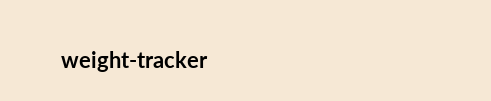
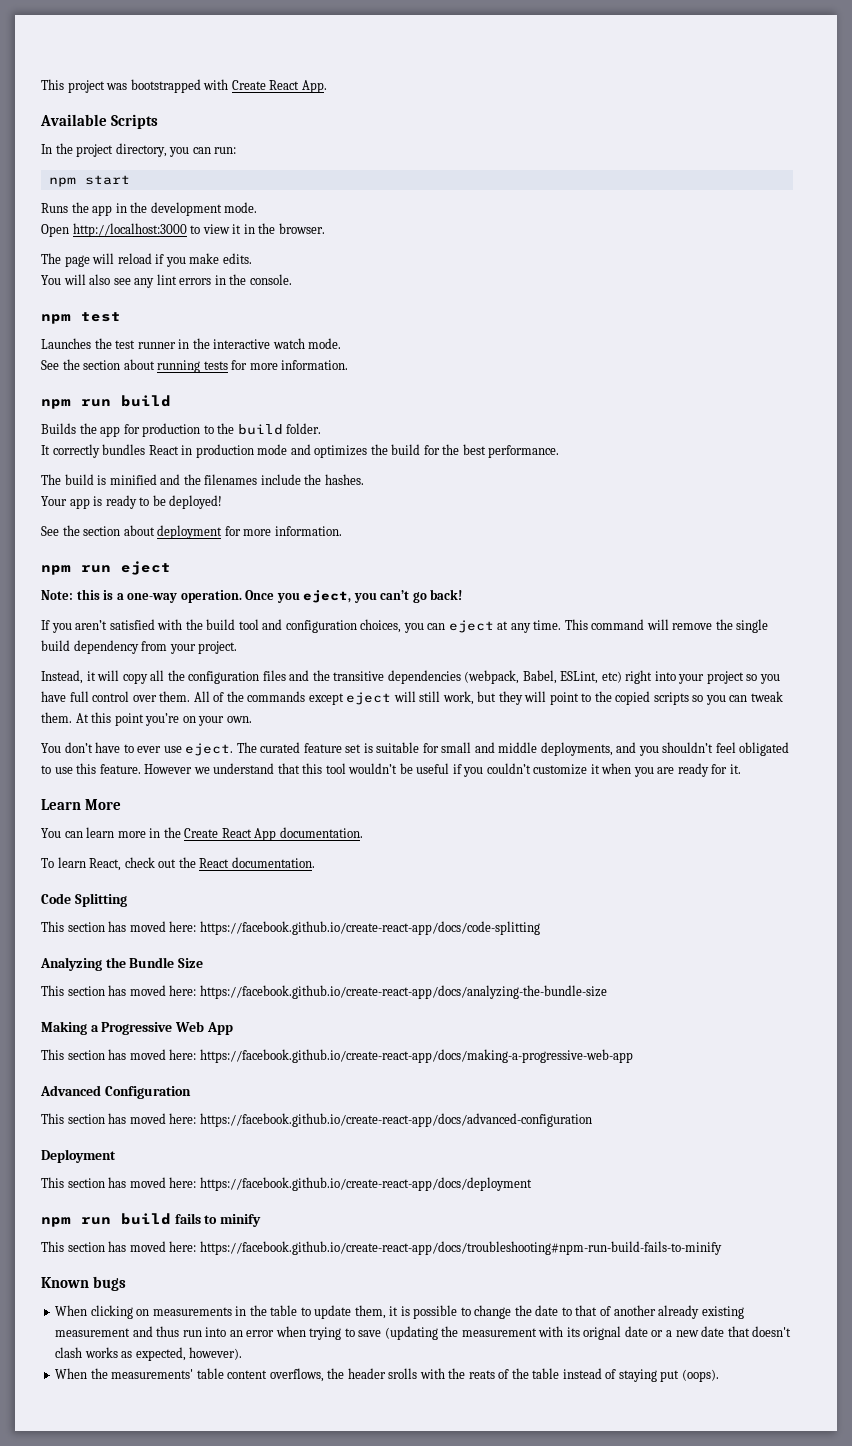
- weight-tracker
+ This project was bootstrapped with Create React App.
+ Available Scripts
+ In the project directory, you can run:
+ npm start
+ Runs the app in the development mode.
+ Open http://localhost:3000 to view it in the browser.
+ The page will reload if you make edits.
+ You will also see any lint errors in the console.
+ npm test
+ Launches the test runner in the interactive watch mode.
+ See the section about running tests for more information.
+ npm run build
+ Builds the app for production to the build folder.
+ It correctly bundles React in production mode and optimizes the build for the best performance.
+ The build is minified and the filenames include the hashes.
+ Your app is ready to be deployed!
+ See the section about deployment for more information.
+ npm run eject
+ Note: this is a one-way operation. Once you eject, you can’t go back!
+ If you aren’t satisfied with the build tool and configuration choices, you can eject at any time. This command will remove the single build dependency from your project.
+ Instead, it will copy all the configuration files and the transitive dependencies (webpack, Babel, ESLint, etc) right into your project so you have full control over them. All of the commands except eject will still work, but they will point to the copied scripts so you can tweak them. At this point you’re on your own.
+ You don’t have to ever use eject. The curated feature set is suitable for small and middle deployments, and you shouldn’t feel obligated to use this feature. However we understand that this tool wouldn’t be useful if you couldn’t customize it when you are ready for it.
+ Learn More
+ You can learn more in the Create React App documentation.
+ To learn React, check out the React documentation.
+ Code Splitting
+ This section has moved here: https://facebook.github.io/create-react-app/docs/code-splitting
+ Analyzing the Bundle Size
+ This section has moved here: https://facebook.github.io/create-react-app/docs/analyzing-the-bundle-size
+ Making a Progressive Web App
+ This section has moved here: https://facebook.github.io/create-react-app/docs/making-a-progressive-web-app
+ Advanced Configuration
+ This section has moved here: https://facebook.github.io/create-react-app/docs/advanced-configuration
+ Deployment
+ This section has moved here: https://facebook.github.io/create-react-app/docs/deployment
+ npm run build fails to minify
+ This section has moved here: https://facebook.github.io/create-react-app/docs/troubleshooting#npm-run-build-fails-to-minify
+ Known bugs
+ When clicking on measurements in the table to update them, it is possible to change the date to that of another already existing measurement and thus run into an error when trying to save (updating the measurement with its orignal date or a new date that doesn't clash works as expected, however).
+ When the measurements' table content overflows, the header srolls with the reats of the table instead of staying put (oops).

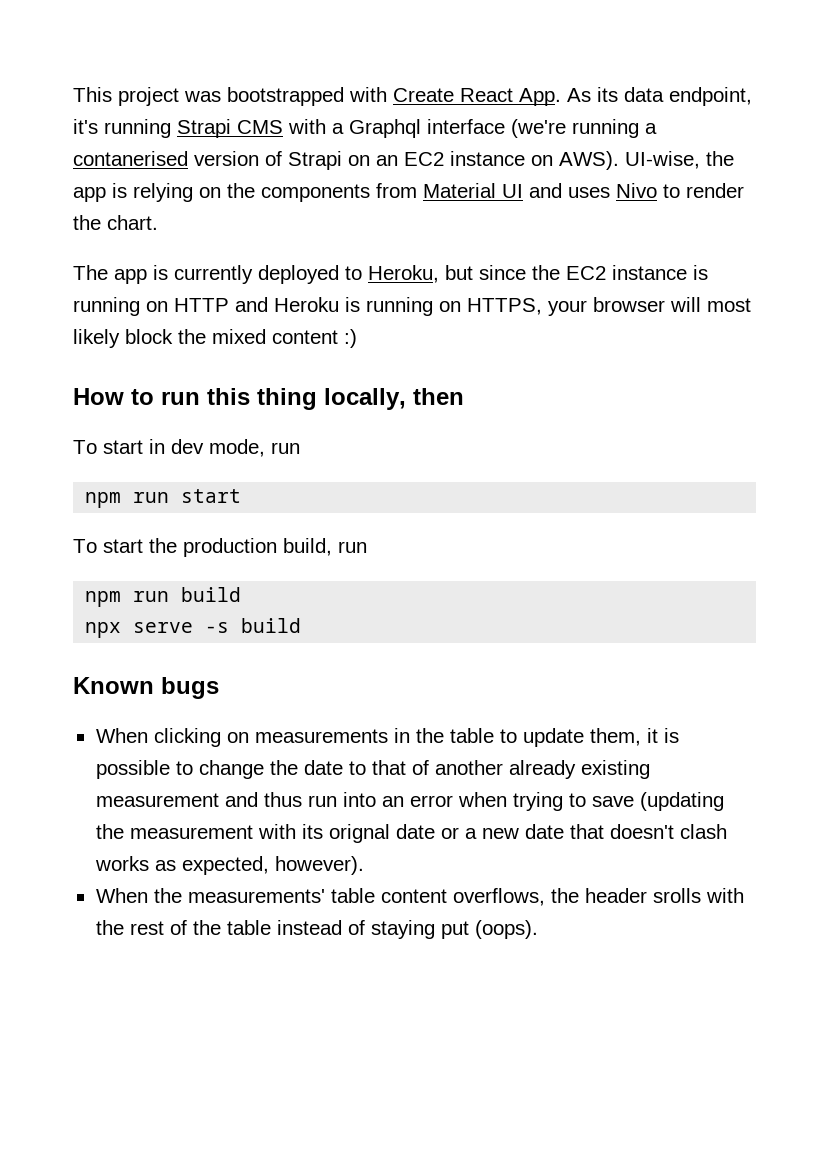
- This project was bootstrapped with Create React App.
- Available Scripts
- In the project directory, you can run:
- npm start
+ This project was bootstrapped with Create React App. As its data endpoint, it's running Strapi CMS with a Graphql interface (we're running a contanerised version of Strapi on an EC2 instance on AWS). UI-wise, the app is relying on the components from Material UI and uses Nivo to render the chart.
+ The app is currently deployed to Heroku, but since the EC2 instance is running on HTTP and Heroku is running on HTTPS, your browser will most likely block the mixed content :)
+ How to run this thing locally, then
+ To start in dev mode, run
+ npm run start
- Runs the app in the development mode.
- Open http://localhost:3000 to view it in the browser.
- The page will reload if you make edits.
- You will also see any lint errors in the console.
- npm test
- Launches the test runner in the interactive watch mode.
- See the section about running tests for more information.
+ To start the production build, run
  npm run build
- Builds the app for production to the build folder.
- It correctly bundles React in production mode and optimizes the build for the best performance.
- The build is minified and the filenames include the hashes.
- Your app is ready to be deployed!
- See the section about deployment for more information.
- npm run eject
- Note: this is a one-way operation. Once you eject, you can’t go back!
- If you aren’t satisfied with the build tool and configuration choices, you can eject at any time. This command will remove the single build dependency from your project.
- Instead, it will copy all the configuration files and the transitive dependencies (webpack, Babel, ESLint, etc) right into your project so you have full control over them. All of the commands except eject will still work, but they will point to the copied scripts so you can tweak them. At this point you’re on your own.
- You don’t have to ever use eject. The curated feature set is suitable for small and middle deployments, and you shouldn’t feel obligated to use this feature. However we understand that this tool wouldn’t be useful if you couldn’t customize it when you are ready for it.
- Learn More
- You can learn more in the Create React App documentation.
- To learn React, check out the React documentation.
- Code Splitting
- This section has moved here: https://facebook.github.io/create-react-app/docs/code-splitting
- Analyzing the Bundle Size
- This section has moved here: https://facebook.github.io/create-react-app/docs/analyzing-the-bundle-size
- Making a Progressive Web App
- This section has moved here: https://facebook.github.io/create-react-app/docs/making-a-progressive-web-app
- Advanced Configuration
- This section has moved here: https://facebook.github.io/create-react-app/docs/advanced-configuration
- Deployment
- This section has moved here: https://facebook.github.io/create-react-app/docs/deployment
- npm run build fails to minify
- This section has moved here: https://facebook.github.io/create-react-app/docs/troubleshooting#npm-run-build-fails-to-minify
+ npx serve -s build
- When the measurements' table content overflows, the header srolls with the reats of the table instead of staying put (oops).
+ When the measurements' table content overflows, the header srolls with the rest of the table instead of staying put (oops).

